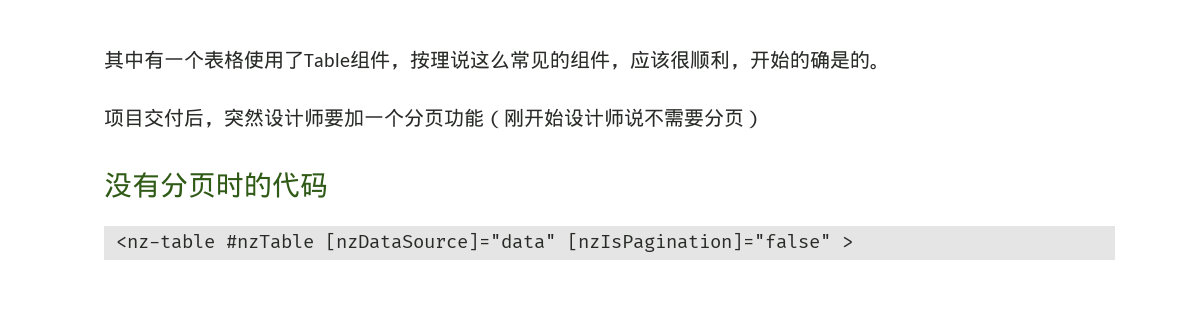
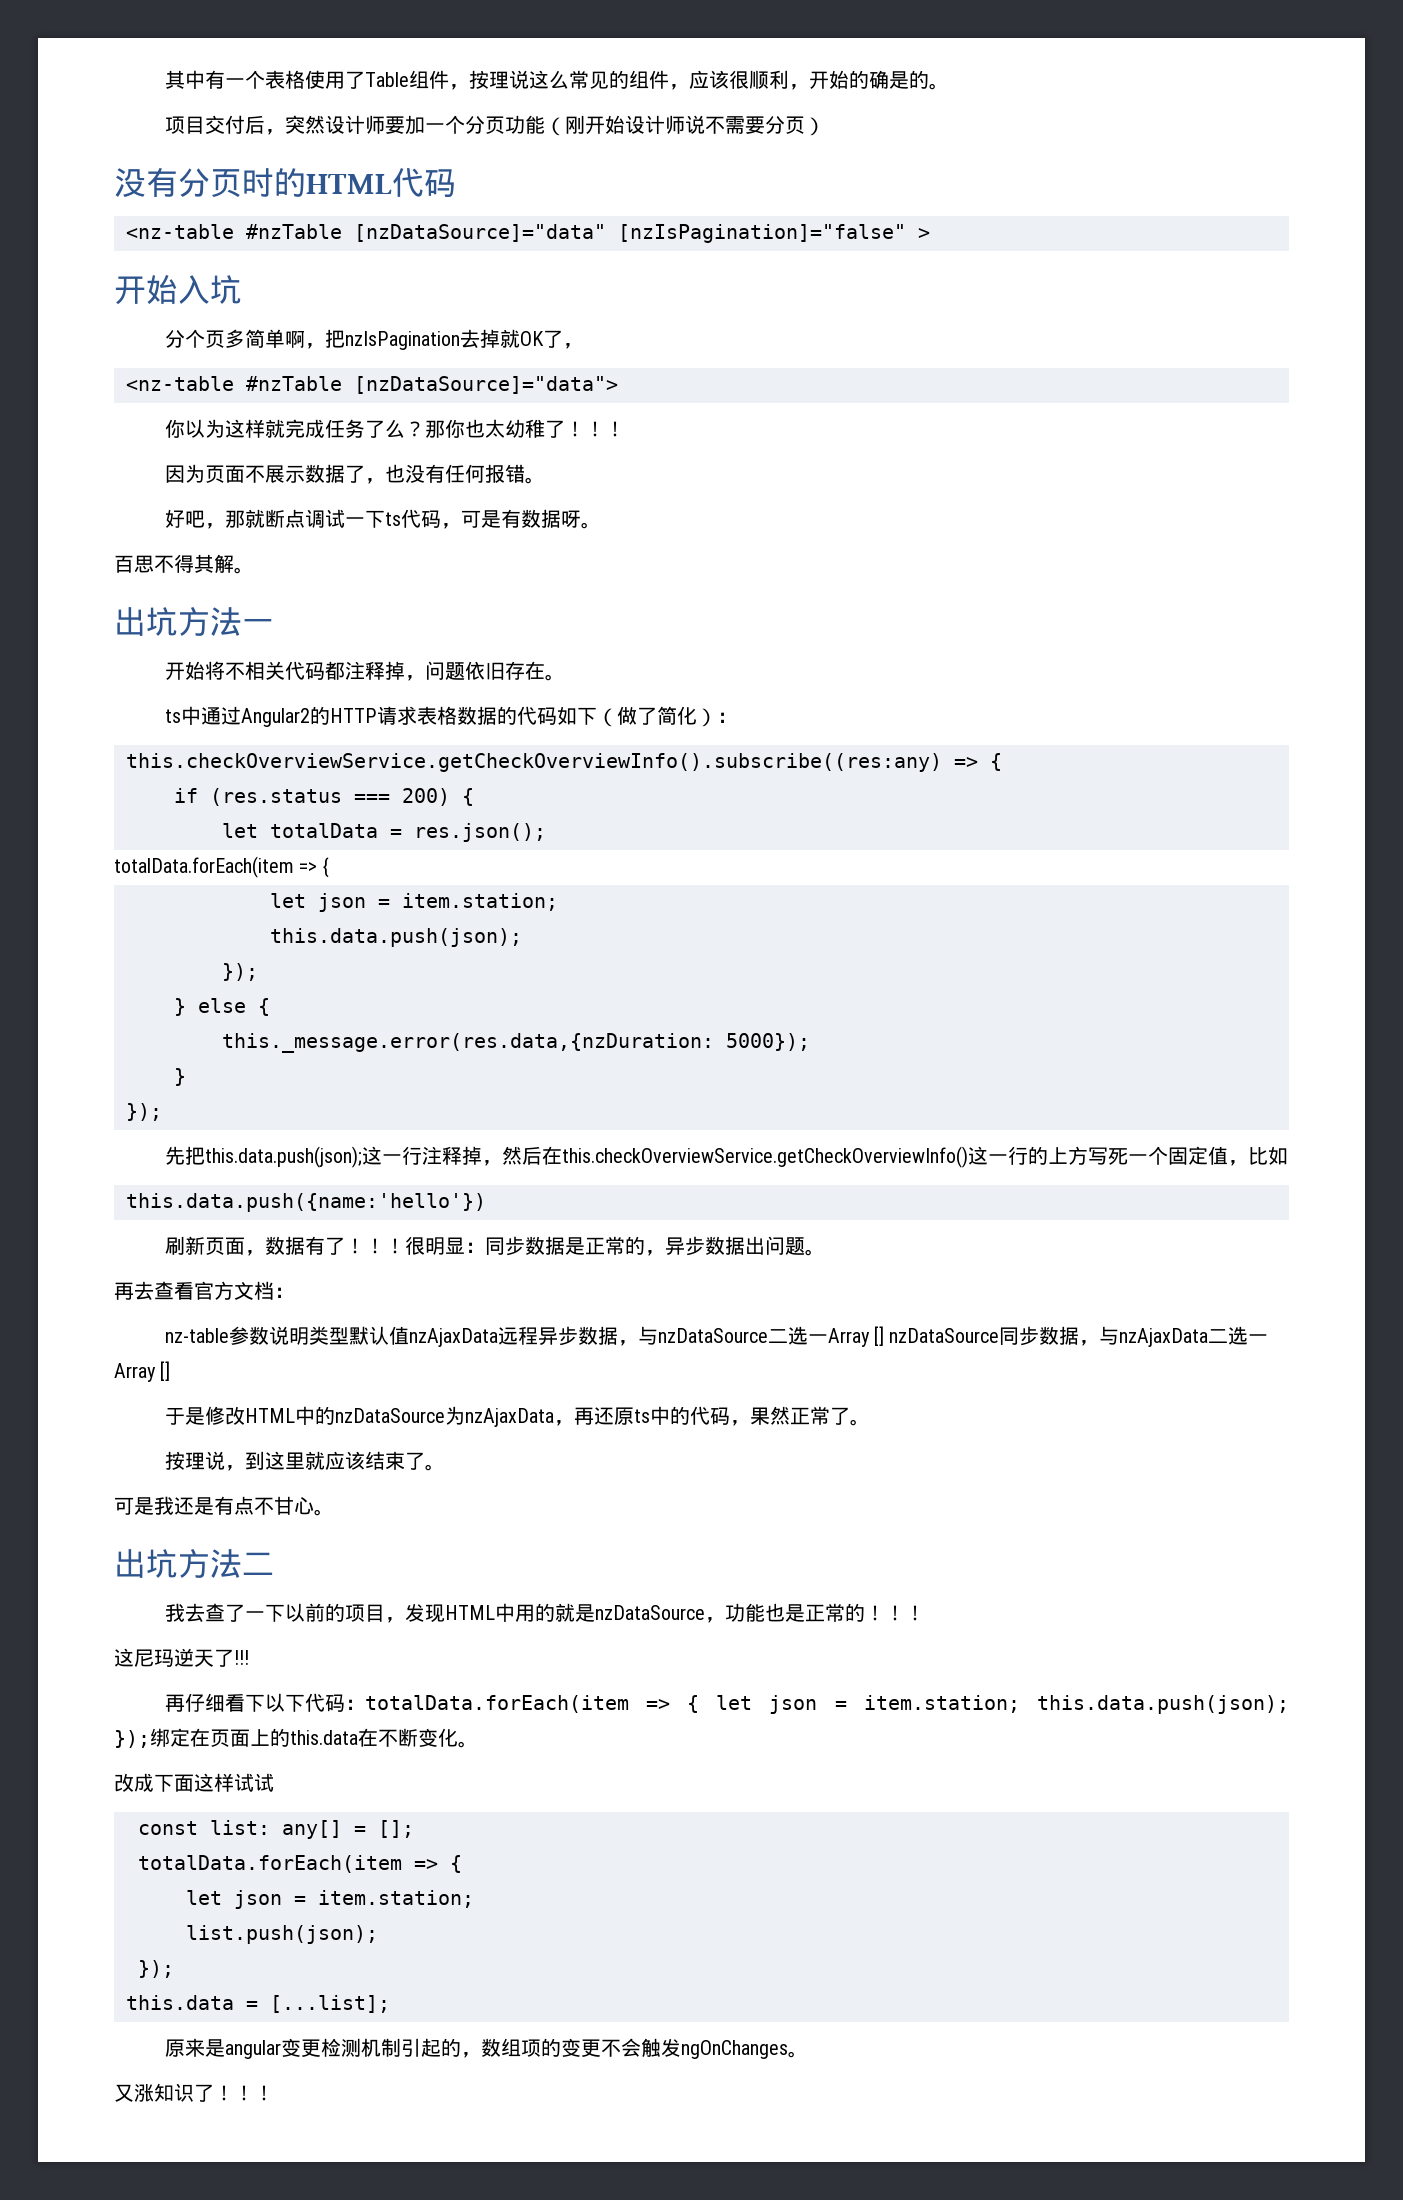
- 没有分页时的代码
+ 没有分页时的HTML代码
+ 开始入坑
+ 分个页多简单啊，把nzIsPagination去掉就OK了，
+ <nz-table #nzTable [nzDataSource]="data">
+ 你以为这样就完成任务了么？那你也太幼稚了！！！
+ 因为页面不展示数据了，也没有任何报错。
+ 好吧，那就断点调试一下ts代码，可是有数据呀。
+ 百思不得其解。
+ 出坑方法一
+ 开始将不相关代码都注释掉，问题依旧存在。
+ ts中通过Angular2的HTTP请求表格数据的代码如下（做了简化）：
+ this.checkOverviewService.getCheckOverviewInfo().subscribe((res:any) => {
+ if (res.status === 200) {
+ let totalData = res.json();
+ totalData.forEach(item => {
+ let json = item.station;
+ this.data.push(json);
+ });
+ } else {
+ this._message.error(res.data,{nzDuration: 5000});
+ }
+ });
+ 先把this.data.push(json);这一行注释掉，然后在this.checkOverviewService.getCheckOverviewInfo()这一行的上方写死一个固定值，比如
+ this.data.push({name:'hello'})
+ 刷新页面，数据有了！！！很明显：同步数据是正常的，异步数据出问题。
+ 再去查看官方文档：
+ nz-table参数说明类型默认值nzAjaxData远程异步数据，与nzDataSource二选一Array [] nzDataSource同步数据，与nzAjaxData二选一Array []
+ 于是修改HTML中的nzDataSource为nzAjaxData，再还原ts中的代码，果然正常了。
+ 按理说，到这里就应该结束了。
+ 可是我还是有点不甘心。
+ 出坑方法二
+ 我去查了一下以前的项目，发现HTML中用的就是nzDataSource，功能也是正常的！！！
+ 这尼玛逆天了!!!
+ 再仔细看下以下代码：totalData.forEach(item => { let json = item.station; this.data.push(json); });绑定在页面上的this.data在不断变化。
+ 改成下面这样试试
+ const list: any[] = [];
+ totalData.forEach(item => {
+ let json = item.station;
+ list.push(json);
+ });
+ this.data = [...list];
+ 原来是angular变更检测机制引起的，数组项的变更不会触发ngOnChanges。
+ 又涨知识了！！！

